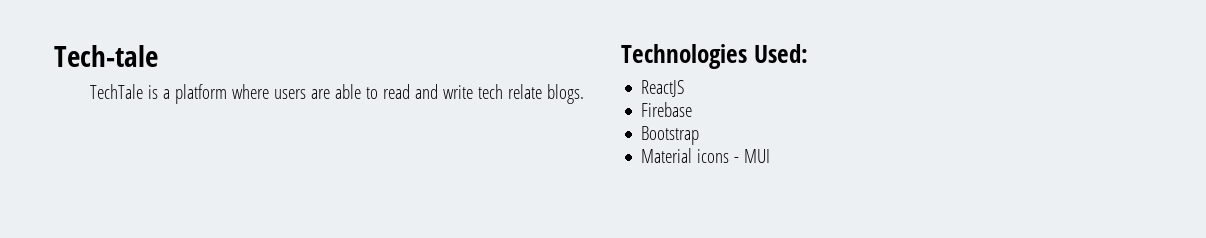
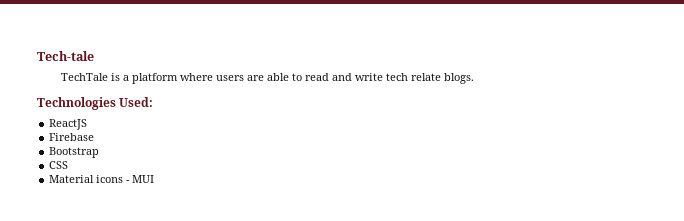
+ CSS

